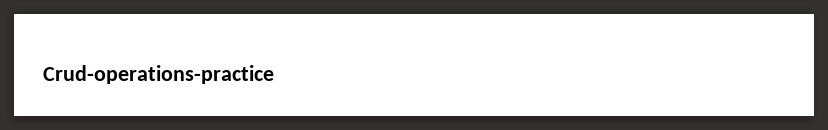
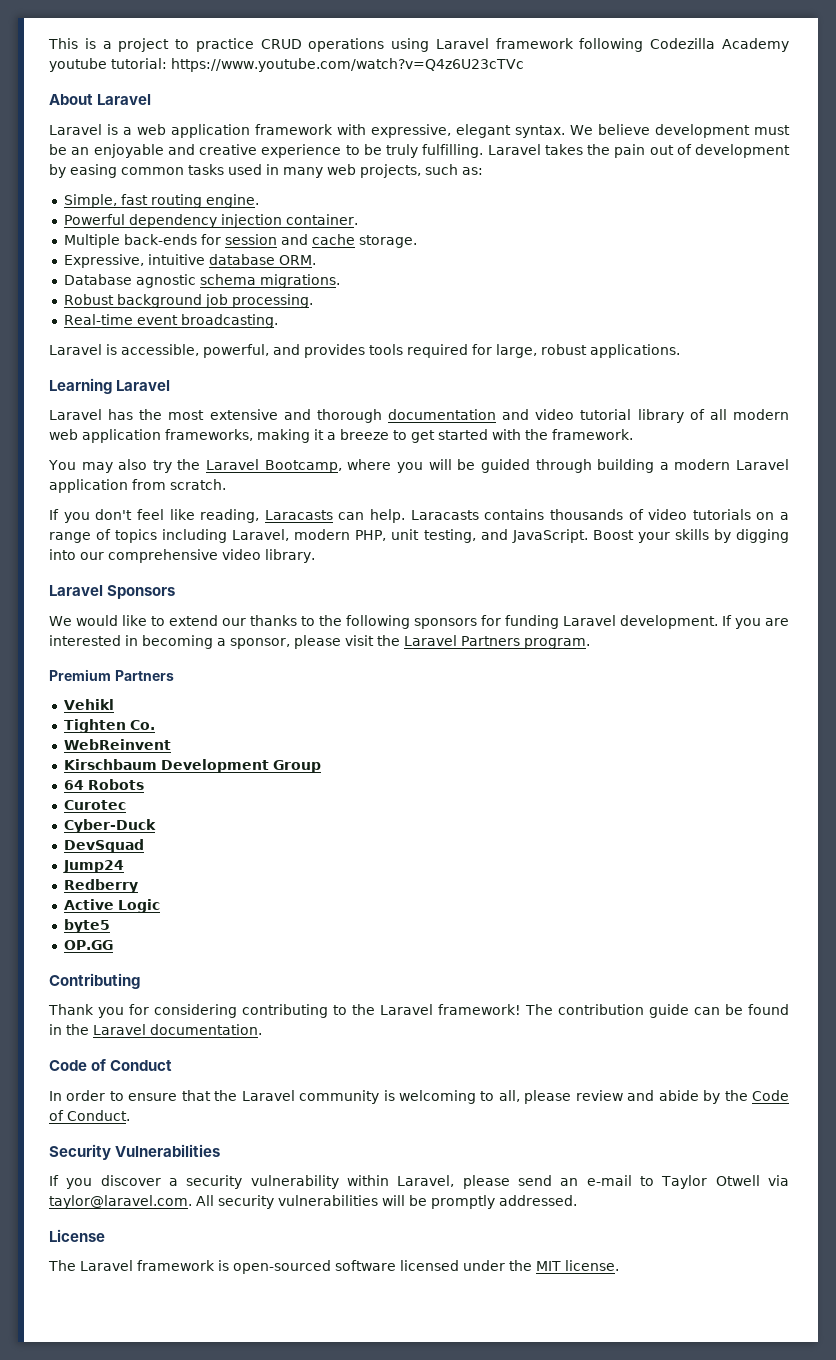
- Crud-operations-practice
+ This is a project to practice CRUD operations using Laravel framework following Codezilla Academy youtube tutorial: https://www.youtube.com/watch?v=Q4z6U23cTVc
+ About Laravel
+ Laravel is a web application framework with expressive, elegant syntax. We believe development must be an enjoyable and creative experience to be truly fulfilling. Laravel takes the pain out of development by easing common tasks used in many web projects, such as:
+ Simple, fast routing engine.
+ Powerful dependency injection container.
+ Multiple back-ends for session and cache storage.
+ Expressive, intuitive database ORM.
+ Database agnostic schema migrations.
+ Robust background job processing.
+ Real-time event broadcasting.
+ Laravel is accessible, powerful, and provides tools required for large, robust applications.
+ Learning Laravel
+ Laravel has the most extensive and thorough documentation and video tutorial library of all modern web application frameworks, making it a breeze to get started with the framework.
+ You may also try the Laravel Bootcamp, where you will be guided through building a modern Laravel application from scratch.
+ If you don't feel like reading, Laracasts can help. Laracasts contains thousands of video tutorials on a range of topics including Laravel, modern PHP, unit testing, and JavaScript. Boost your skills by digging into our comprehensive video library.
+ Laravel Sponsors
+ We would like to extend our thanks to the following sponsors for funding Laravel development. If you are interested in becoming a sponsor, please visit the Laravel Partners program.
+ Premium Partners
+ Vehikl
+ Tighten Co.
+ WebReinvent
+ Kirschbaum Development Group
+ 64 Robots
+ Curotec
+ Cyber-Duck
+ DevSquad
+ Jump24
+ Redberry
+ Active Logic
+ byte5
+ OP.GG
+ Contributing
+ Thank you for considering contributing to the Laravel framework! The contribution guide can be found in the Laravel documentation.
+ Code of Conduct
+ In order to ensure that the Laravel community is welcoming to all, please review and abide by the Code of Conduct.
+ Security Vulnerabilities
+ If you discover a security vulnerability within Laravel, please send an e-mail to Taylor Otwell via taylor@laravel.com. All security vulnerabilities will be promptly addressed.
+ License
+ The Laravel framework is open-sourced software licensed under the MIT license.

